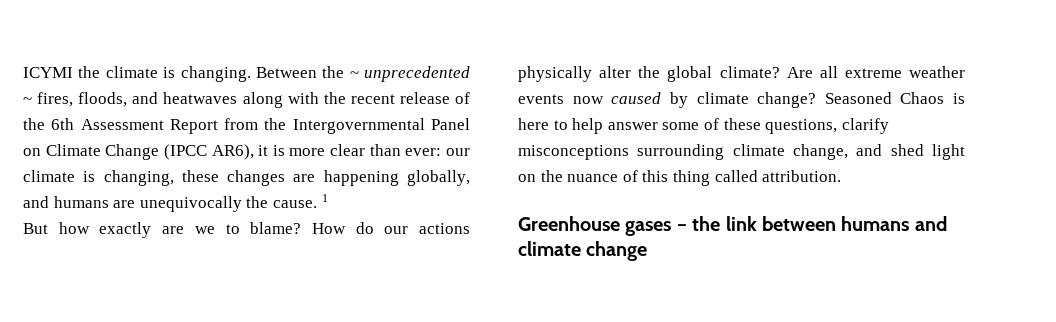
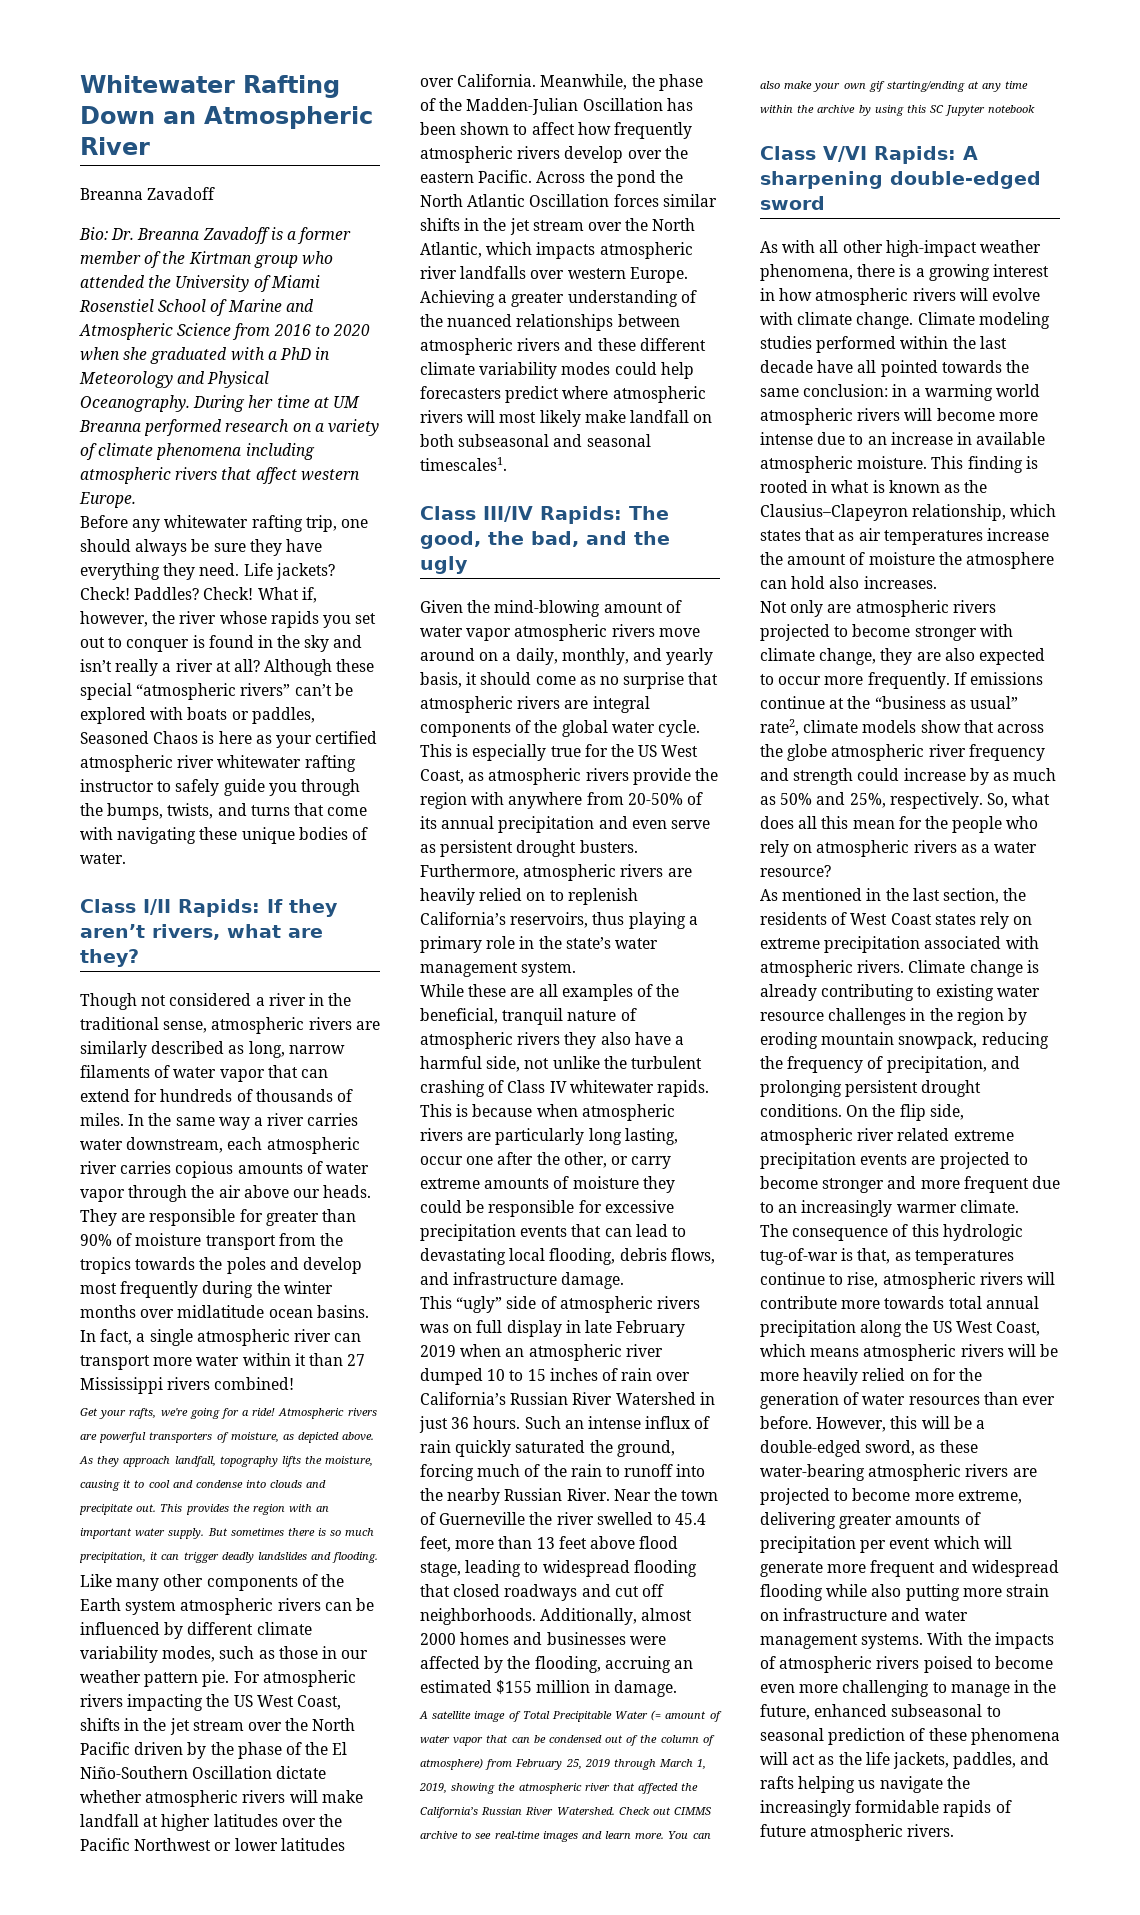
- ICYMI the climate is changing. Between the ~ unprecedented ~ fires, floods, and heatwaves along with the recent release of the 6th Assessment Report from the Intergovernmental Panel on Climate Change (IPCC AR6), it is more clear than ever: our climate is changing, these changes are happening globally, and humans are unequivocally the cause. 1
- But how exactly are we to blame? How do our actions physically alter the global climate? Are all extreme weather events now caused by climate change? Seasoned Chaos is here to help answer some of these questions, clarify misconceptions surrounding climate change, and shed light on the nuance of this thing called attribution.
- Greenhouse gases – the link between humans and climate change
+ Whitewater Rafting Down an Atmospheric River
+ Breanna Zavadoff
+ Bio: Dr. Breanna Zavadoff is a former member of the Kirtman group who attended the University of Miami Rosenstiel School of Marine and Atmospheric Science from 2016 to 2020 when she graduated with a PhD in Meteorology and Physical Oceanography. During her time at UM Breanna performed research on a variety of climate phenomena including atmospheric rivers that affect western Europe.
+ Before any whitewater rafting trip, one should always be sure they have everything they need. Life jackets? Check! Paddles? Check! What if, however, the river whose rapids you set out to conquer is found in the sky and isn’t really a river at all? Although these special “atmospheric rivers” can’t be explored with boats or paddles, Seasoned Chaos is here as your certified atmospheric river whitewater rafting instructor to safely guide you through the bumps, twists, and turns that come with navigating these unique bodies of water.
+ Class I/II Rapids: If they aren’t rivers, what are they?
+ Though not considered a river in the traditional sense, atmospheric rivers are similarly described as long, narrow filaments of water vapor that can extend for hundreds of thousands of miles. In the same way a river carries water downstream, each atmospheric river carries copious amounts of water vapor through the air above our heads. They are responsible for greater than 90% of moisture transport from the tropics towards the poles and develop most frequently during the winter months over midlatitude ocean basins. In fact, a single atmospheric river can transport more water within it than 27 Mississippi rivers combined!
+ Get your rafts, we're going for a ride! Atmospheric rivers are powerful transporters of moisture, as depicted above. As they approach landfall, topography lifts the moisture, causing it to cool and condense into clouds and precipitate out. This provides the region with an important water supply. But sometimes there is so much precipitation, it can trigger deadly landslides and flooding.
+ Like many other components of the Earth system atmospheric rivers can be influenced by different climate variability modes, such as those in our weather pattern pie. For atmospheric rivers impacting the US West Coast, shifts in the jet stream over the North Pacific driven by the phase of the El Niño-Southern Oscillation dictate whether atmospheric rivers will make landfall at higher latitudes over the Pacific Northwest or lower latitudes over California. Meanwhile, the phase of the Madden-Julian Oscillation has been shown to affect how frequently atmospheric rivers develop over the eastern Pacific. Across the pond the North Atlantic Oscillation forces similar shifts in the jet stream over the North Atlantic, which impacts atmospheric river landfalls over western Europe. Achieving a greater understanding of the nuanced relationships between atmospheric rivers and these different climate variability modes could help forecasters predict where atmospheric rivers will most likely make landfall on both subseasonal and seasonal timescales1.
+ Class III/IV Rapids: The good, the bad, and the ugly
+ Given the mind-blowing amount of water vapor atmospheric rivers move around on a daily, monthly, and yearly basis, it should come as no surprise that atmospheric rivers are integral components of the global water cycle. This is especially true for the US West Coast, as atmospheric rivers provide the region with anywhere from 20-50% of its annual precipitation and even serve as persistent drought busters. Furthermore, atmospheric rivers are heavily relied on to replenish California’s reservoirs, thus playing a primary role in the state’s water management system.
+ While these are all examples of the beneficial, tranquil nature of atmospheric rivers they also have a harmful side, not unlike the turbulent crashing of Class IV whitewater rapids. This is because when atmospheric rivers are particularly long lasting, occur one after the other, or carry extreme amounts of moisture they could be responsible for excessive precipitation events that can lead to devastating local flooding, debris flows, and infrastructure damage.
+ This “ugly” side of atmospheric rivers was on full display in late February 2019 when an atmospheric river dumped 10 to 15 inches of rain over California’s Russian River Watershed in just 36 hours. Such an intense influx of rain quickly saturated the ground, forcing much of the rain to runoff into the nearby Russian River. Near the town of Guerneville the river swelled to 45.4 feet, more than 13 feet above flood stage, leading to widespread flooding that closed roadways and cut off neighborhoods. Additionally, almost 2000 homes and businesses were affected by the flooding, accruing an estimated $155 million in damage.
+ A satellite image of Total Precipitable Water (= amount of water vapor that can be condensed out of the column of atmosphere) from February 25, 2019 through March 1, 2019, showing the atmospheric river that affected the California’s Russian River Watershed. Check out CIMMS archive to see real-time images and learn more. You can also make your own gif starting/ending at any time within the archive by using this SC Jupyter notebook
+ Class V/VI Rapids: A sharpening double-edged sword
+ As with all other high-impact weather phenomena, there is a growing interest in how atmospheric rivers will evolve with climate change. Climate modeling studies performed within the last decade have all pointed towards the same conclusion: in a warming world atmospheric rivers will become more intense due to an increase in available atmospheric moisture. This finding is rooted in what is known as the Clausius–Clapeyron relationship, which states that as air temperatures increase the amount of moisture the atmosphere can hold also increases.
+ Not only are atmospheric rivers projected to become stronger with climate change, they are also expected to occur more frequently. If emissions continue at the “business as usual” rate2, climate models show that across the globe atmospheric river frequency and strength could increase by as much as 50% and 25%, respectively. So, what does all this mean for the people who rely on atmospheric rivers as a water resource?
+ As mentioned in the last section, the residents of West Coast states rely on extreme precipitation associated with atmospheric rivers. Climate change is already contributing to existing water resource challenges in the region by eroding mountain snowpack, reducing the frequency of precipitation, and prolonging persistent drought conditions. On the flip side, atmospheric river related extreme precipitation events are projected to become stronger and more frequent due to an increasingly warmer climate.
+ The consequence of this hydrologic tug-of-war is that, as temperatures continue to rise, atmospheric rivers will contribute more towards total annual precipitation along the US West Coast, which means atmospheric rivers will be more heavily relied on for the generation of water resources than ever before. However, this will be a double-edged sword, as these water-bearing atmospheric rivers are projected to become more extreme, delivering greater amounts of precipitation per event which will generate more frequent and widespread flooding while also putting more strain on infrastructure and water management systems. With the impacts of atmospheric rivers poised to become even more challenging to manage in the future, enhanced subseasonal to seasonal prediction of these phenomena will act as the life jackets, paddles, and rafts helping us navigate the increasingly formidable rapids of future atmospheric rivers.

